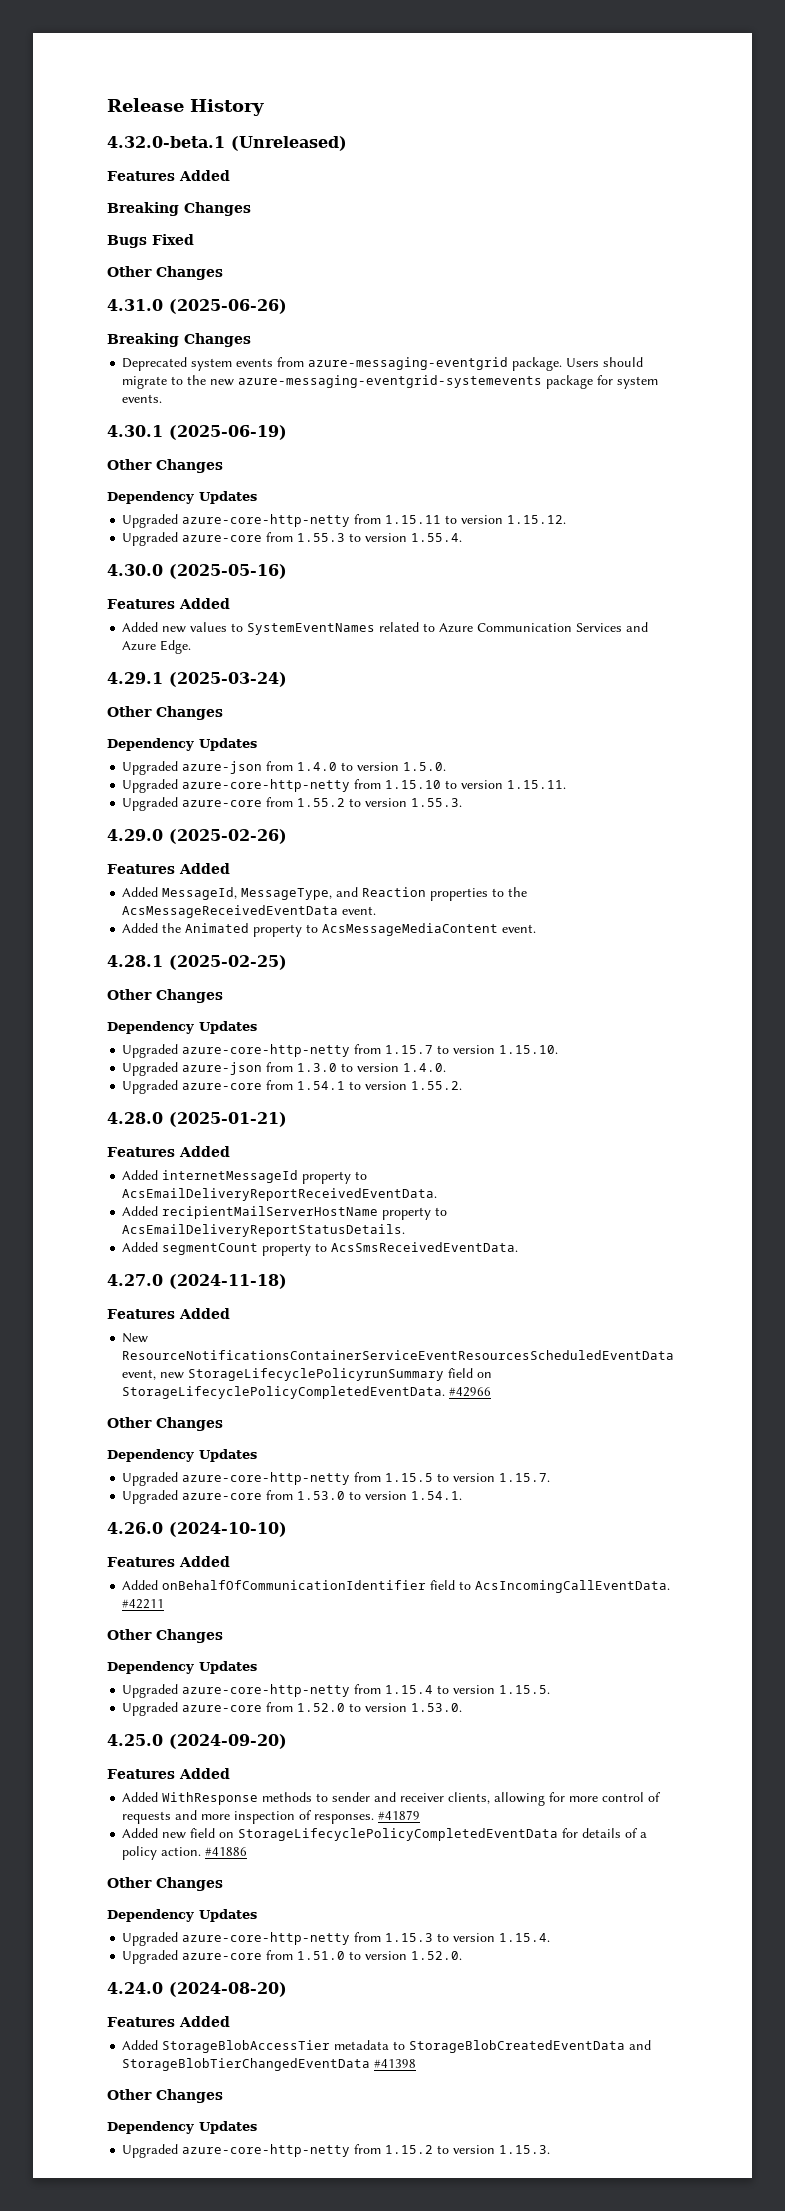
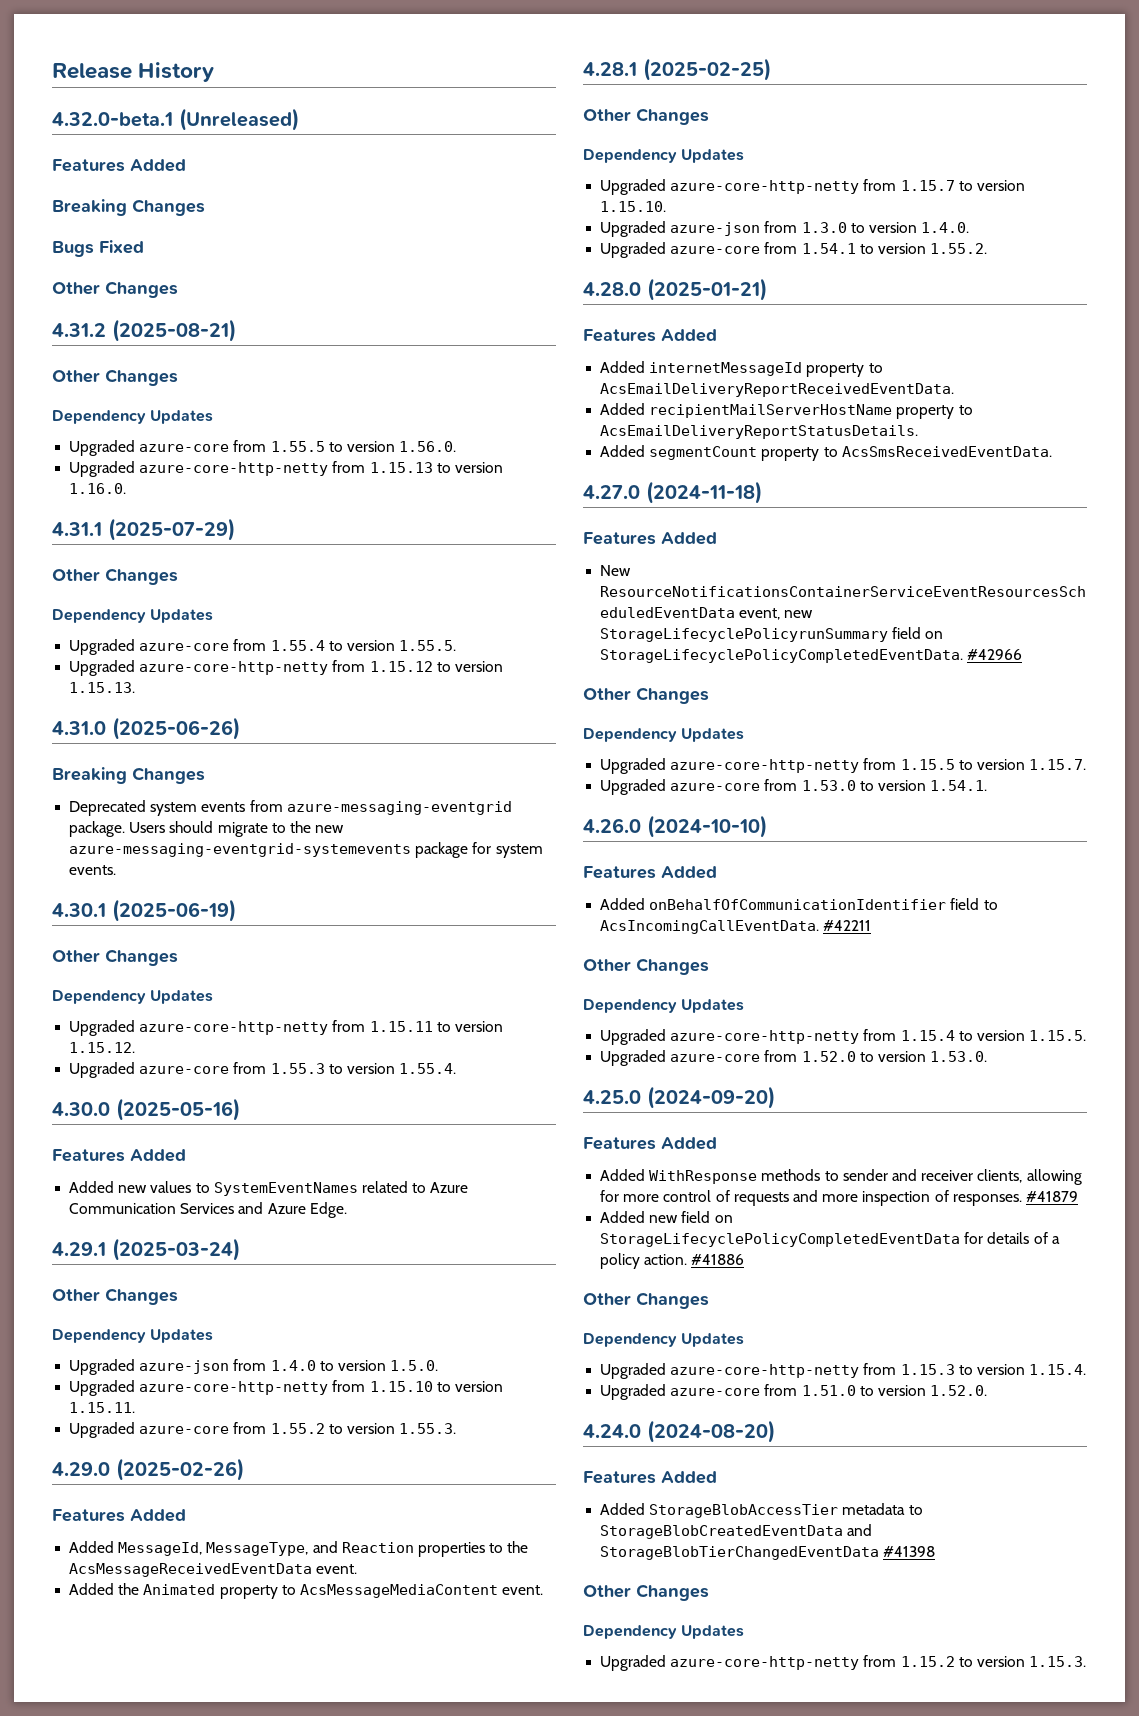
+ 4.31.2 (2025-08-21)
+ Other Changes
+ Dependency Updates
+ Upgraded azure-core from 1.55.5 to version 1.56.0.
+ Upgraded azure-core-http-netty from 1.15.13 to version 1.16.0.
+ 4.31.1 (2025-07-29)
+ Other Changes
+ Dependency Updates
+ Upgraded azure-core from 1.55.4 to version 1.55.5.
+ Upgraded azure-core-http-netty from 1.15.12 to version 1.15.13.

